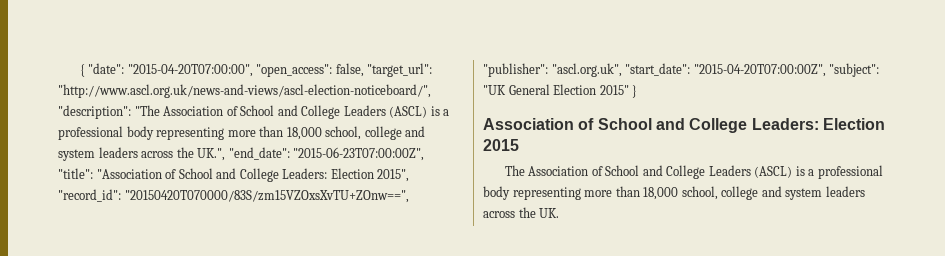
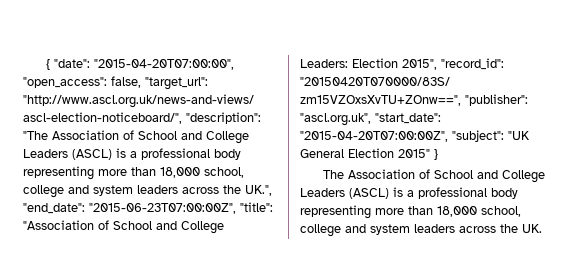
- Association of School and College Leaders: Election 2015

